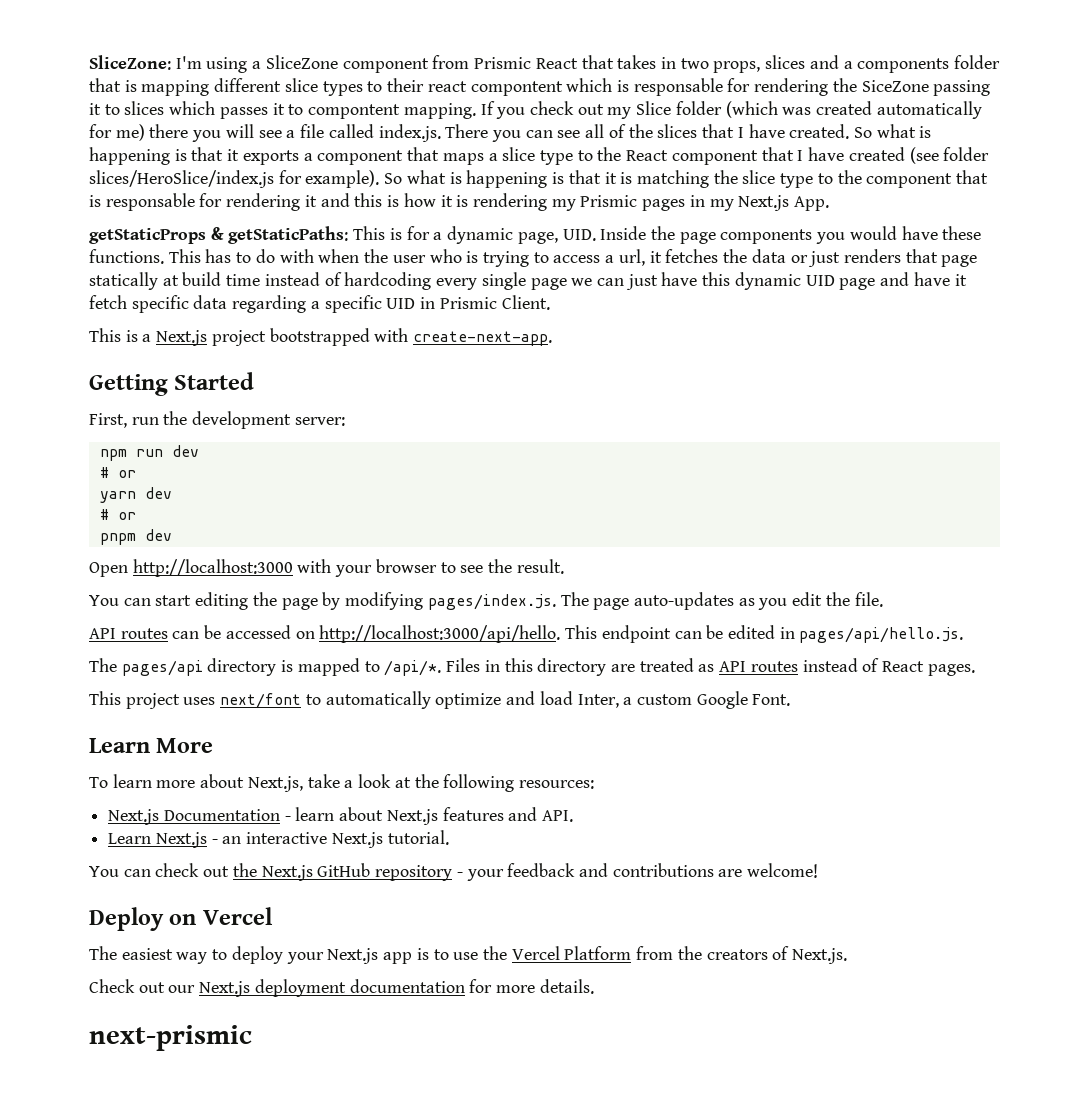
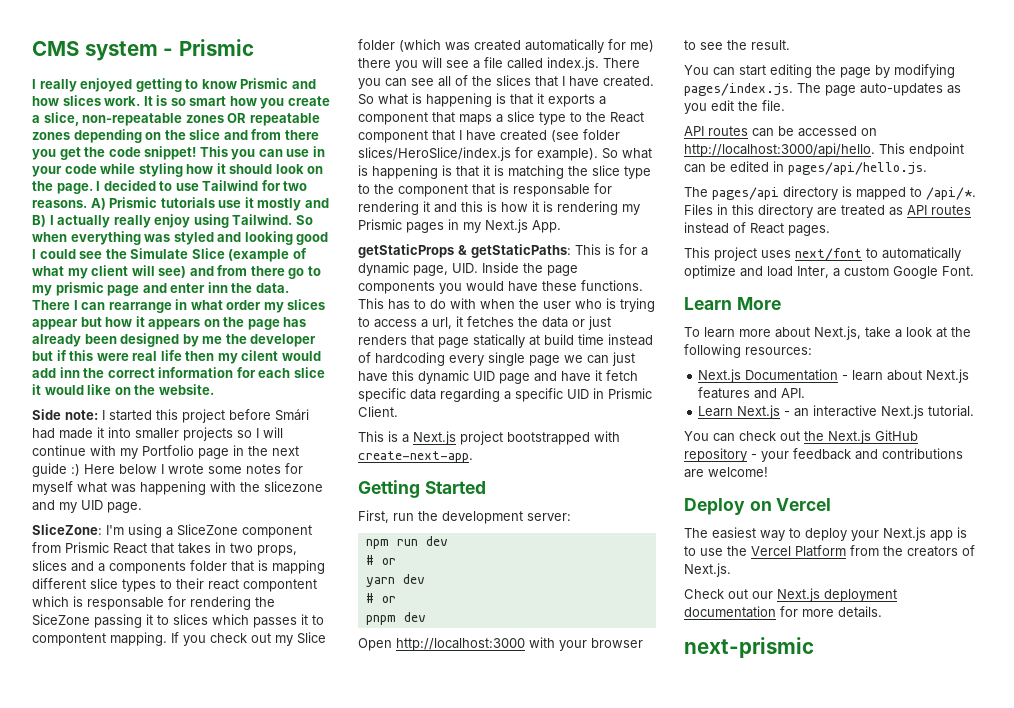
+ CMS system - Prismic
+ I really enjoyed getting to know Prismic and how slices work. It is so smart how you create a slice, non-repeatable zones OR repeatable zones depending on the slice and from there you get the code snippet! This you can use in your code while styling how it should look on the page. I decided to use Tailwind for two reasons. A) Prismic tutorials use it mostly and B) I actually really enjoy using Tailwind. So when everything was styled and looking good I could see the Simulate Slice (example of what my client will see) and from there go to my prismic page and enter inn the data. There I can rearrange in what order my slices appear but how it appears on the page has already been designed by me the developer but if this were real life then my cilent would add inn the correct information for each slice it would like on the website.
+ Side note: I started this project before Smári had made it into smaller projects so I will continue with my Portfolio page in the next guide :) Here below I wrote some notes for myself what was happening with the slicezone and my UID page.

